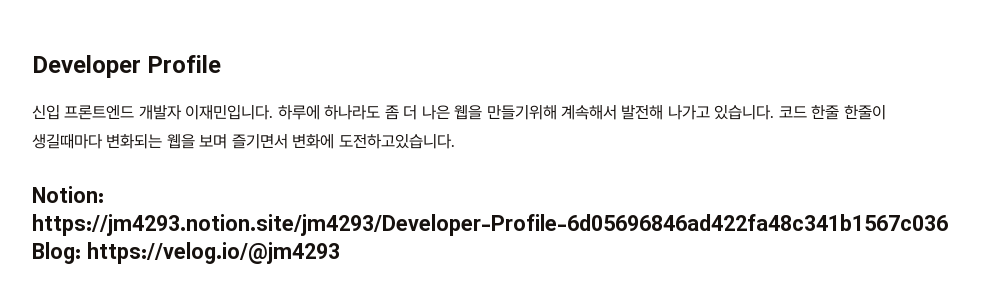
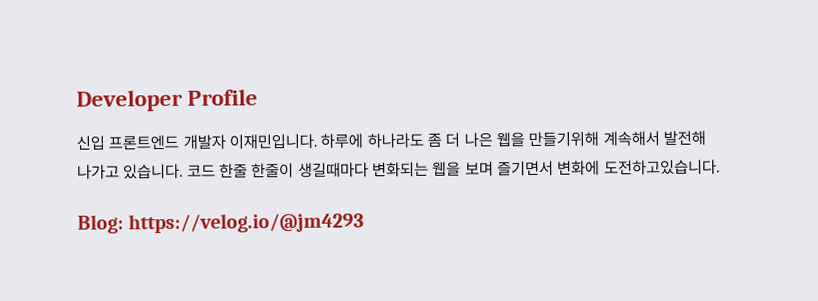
- Notion: https://jm4293.notion.site/jm4293/Developer-Profile-6d05696846ad422fa48c341b1567c036 Blog: https://velog.io/@jm4293
+ Blog: https://velog.io/@jm4293

